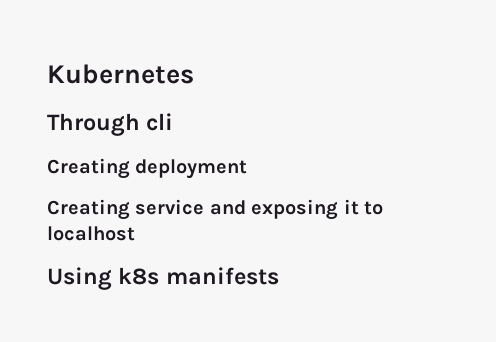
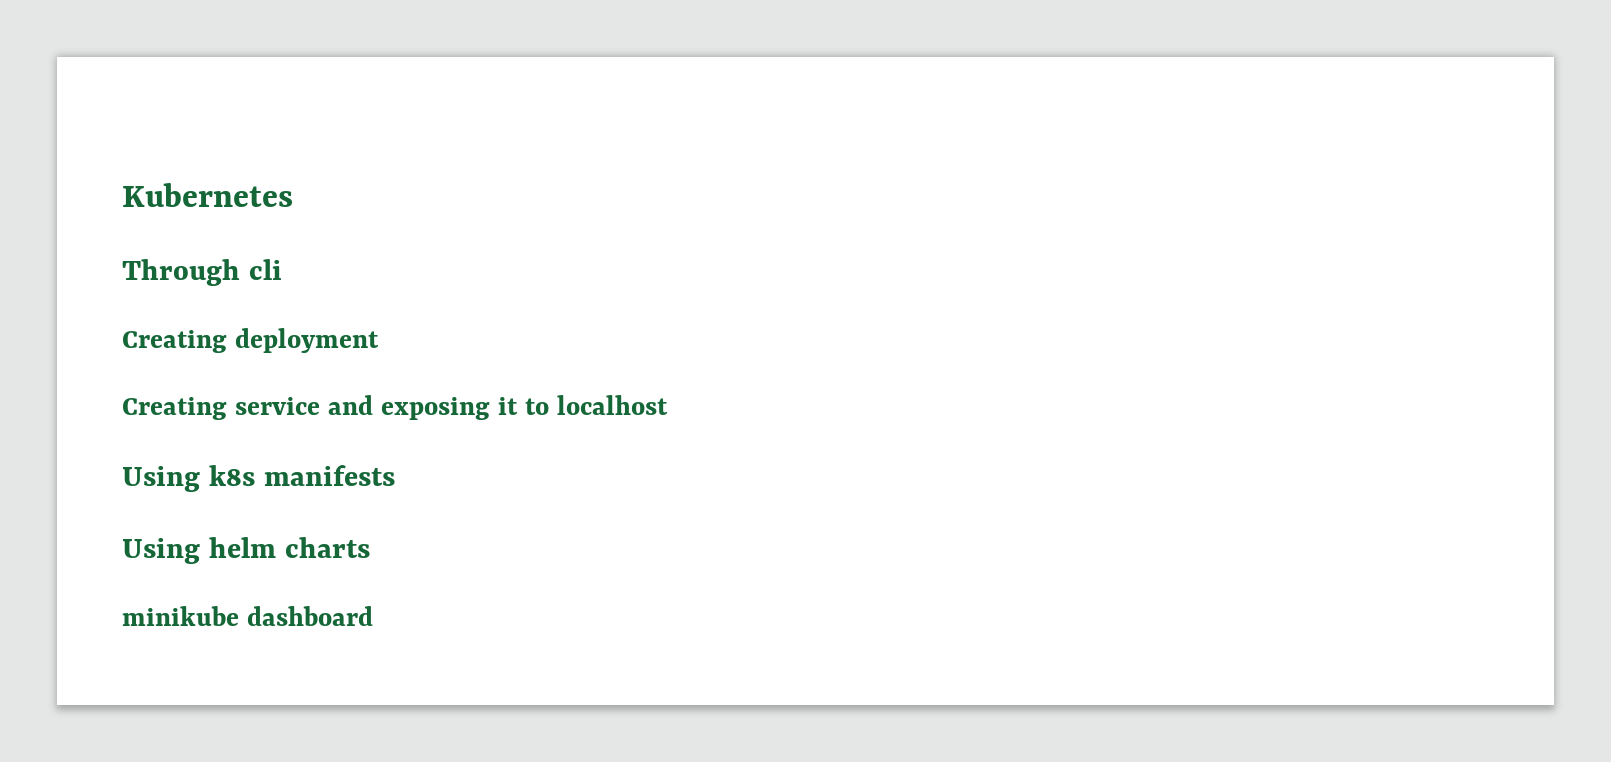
+ Using helm charts
+ minikube dashboard

